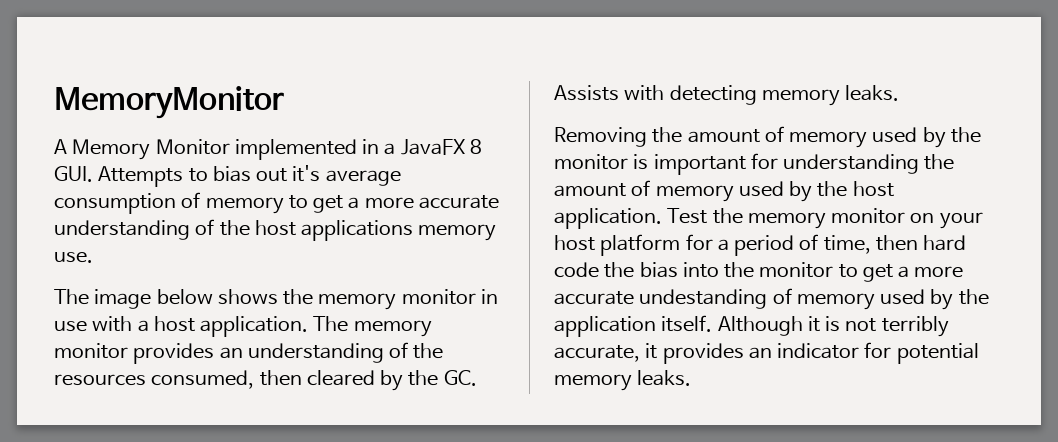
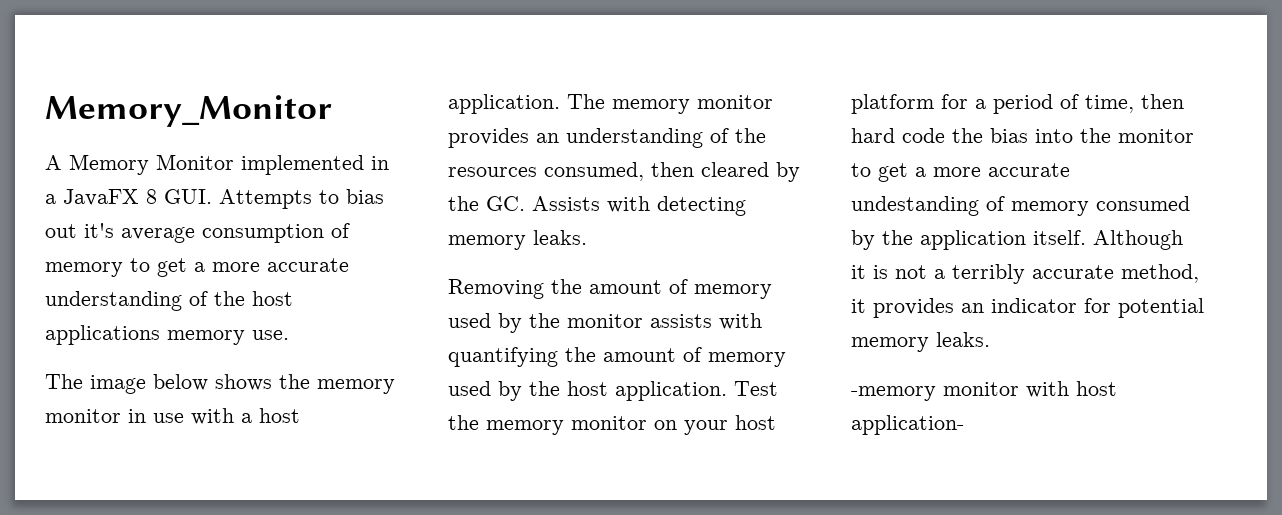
- MemoryMonitor
+ Memory_Monitor
- Removing the amount of memory used by the monitor is important for understanding the amount of memory used by the host application.
+ Removing the amount of memory used by the monitor assists with quantifying the amount of memory used by the host application.
- Test the memory monitor on your host platform for a period of time, then hard code the bias into the monitor to get a more accurate undestanding of memory used by the application itself.
+ Test the memory monitor on your host platform for a period of time, then hard code the bias into the monitor to get a more accurate undestanding of memory consumed by the application itself.
- Although it is not terribly accurate, it provides an indicator for potential memory leaks.
+ Although it is not a terribly accurate method, it provides an indicator for potential memory leaks.
+ -memory monitor with host application-

